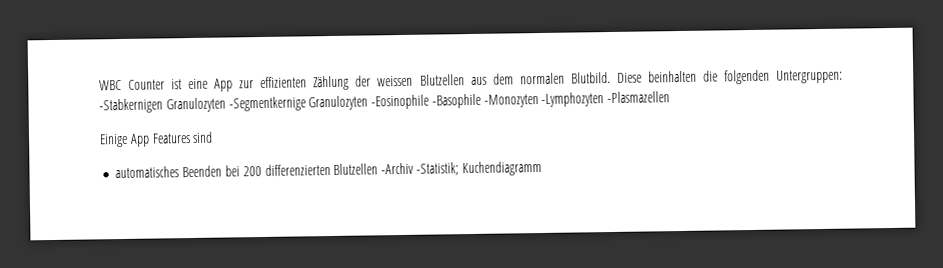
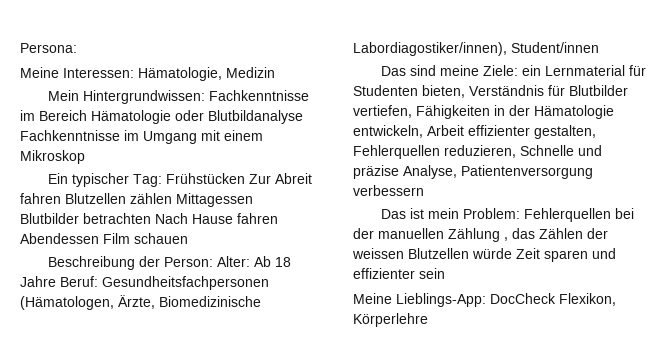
- WBC Counter ist eine App zur effizienten Zählung der weissen Blutzellen aus dem normalen Blutbild. Diese beinhalten die folgenden Untergruppen: -Stabkernigen Granulozyten -Segmentkernige Granulozyten -Eosinophile -Basophile -Monozyten -Lymphozyten -Plasmazellen
- Einige App Features sind
- automatisches Beenden bei 200 differenzierten Blutzellen -Archiv -Statistik; Kuchendiagramm
+ Persona:
+ Meine Interessen: Hämatologie, Medizin
+ Mein Hintergrundwissen: Fachkenntnisse im Bereich Hämatologie oder Blutbildanalyse Fachkenntnisse im Umgang mit einem Mikroskop
+ Ein typischer Tag: Frühstücken Zur Abreit fahren Blutzellen zählen Mittagessen Blutbilder betrachten Nach Hause fahren Abendessen Film schauen
+ Beschreibung der Person: Alter: Ab 18 Jahre Beruf: Gesundheitsfachpersonen (Hämatologen, Ärzte, Biomedizinische Labordiagostiker/innen), Student/innen
+ Das sind meine Ziele: ein Lernmaterial für Studenten bieten, Verständnis für Blutbilder vertiefen, Fähigkeiten in der Hämatologie entwickeln, Arbeit effizienter gestalten, Fehlerquellen reduzieren, Schnelle und präzise Analyse, Patientenversorgung verbessern
+ Das ist mein Problem: Fehlerquellen bei der manuellen Zählung , das Zählen der weissen Blutzellen würde Zeit sparen und effizienter sein
+ Meine Lieblings-App: DocCheck Flexikon, Körperlehre

